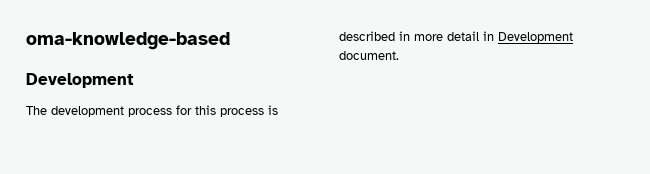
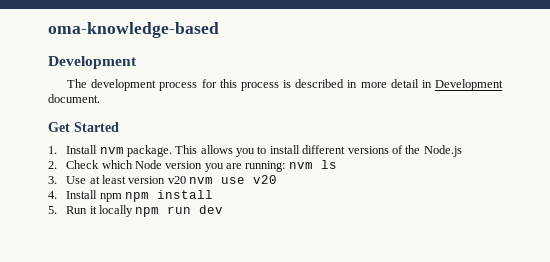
+ Get Started
+ 1. Install nvm package. This allows you to install different versions of the Node.js
+ 2. Check which Node version you are running: nvm ls
+ 3. Use at least version v20 nvm use v20
+ 4. Install npm npm install
+ 5. Run it locally npm run dev

